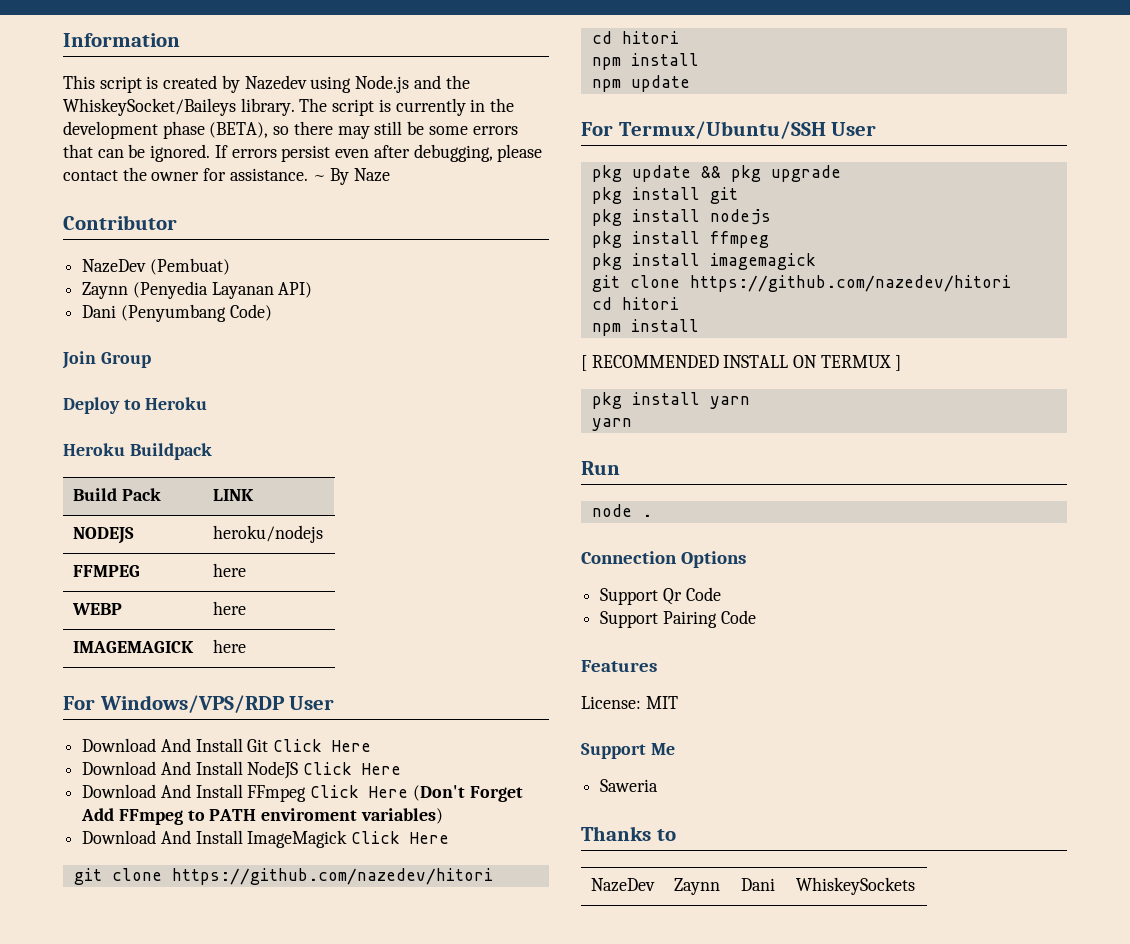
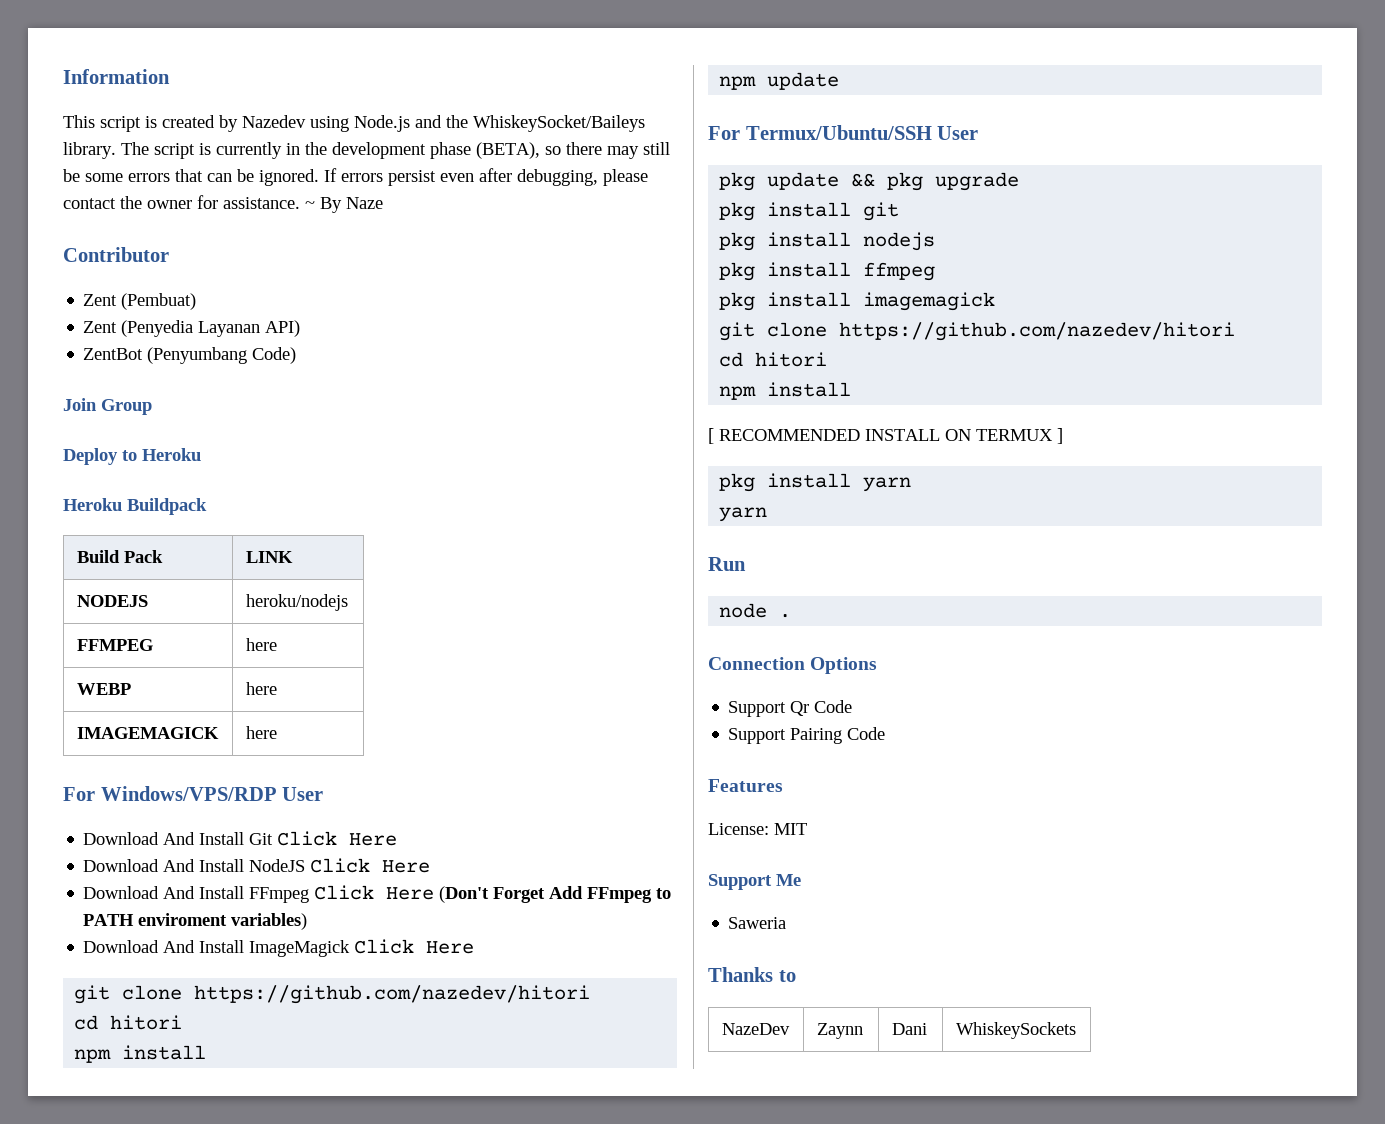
- NazeDev (Pembuat)
+ Zent (Pembuat)
- Zaynn (Penyedia Layanan API)
+ Zent (Penyedia Layanan API)
- Dani (Penyumbang Code)
+ ZentBot (Penyumbang Code)

